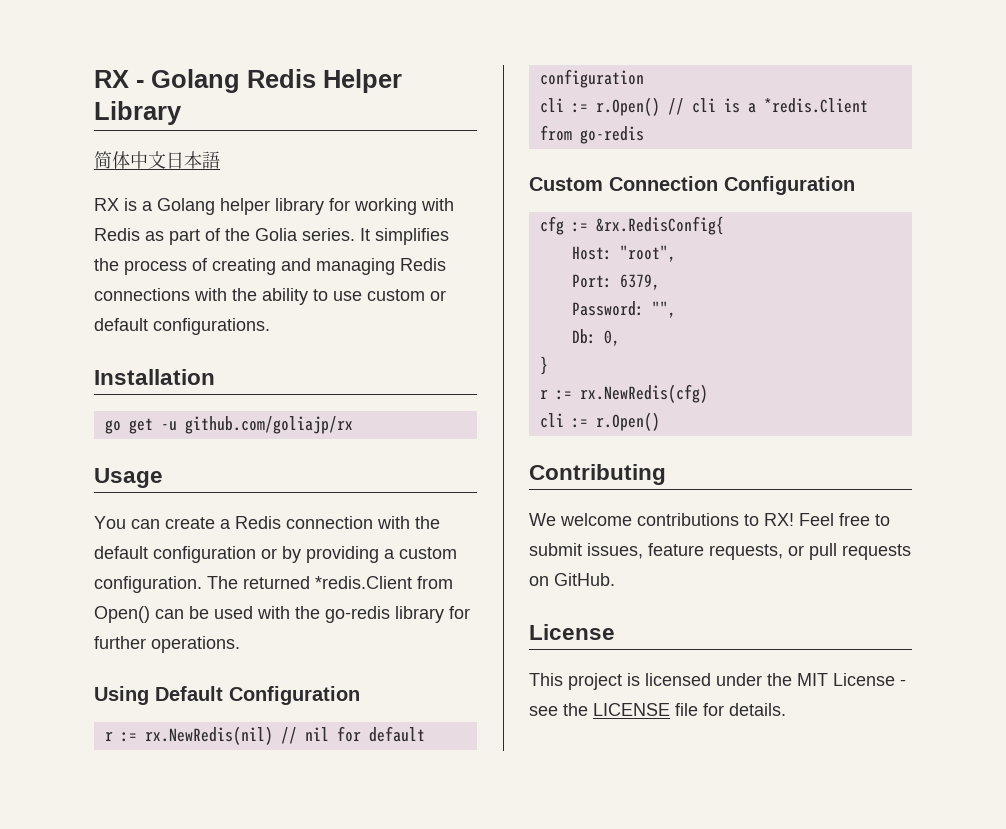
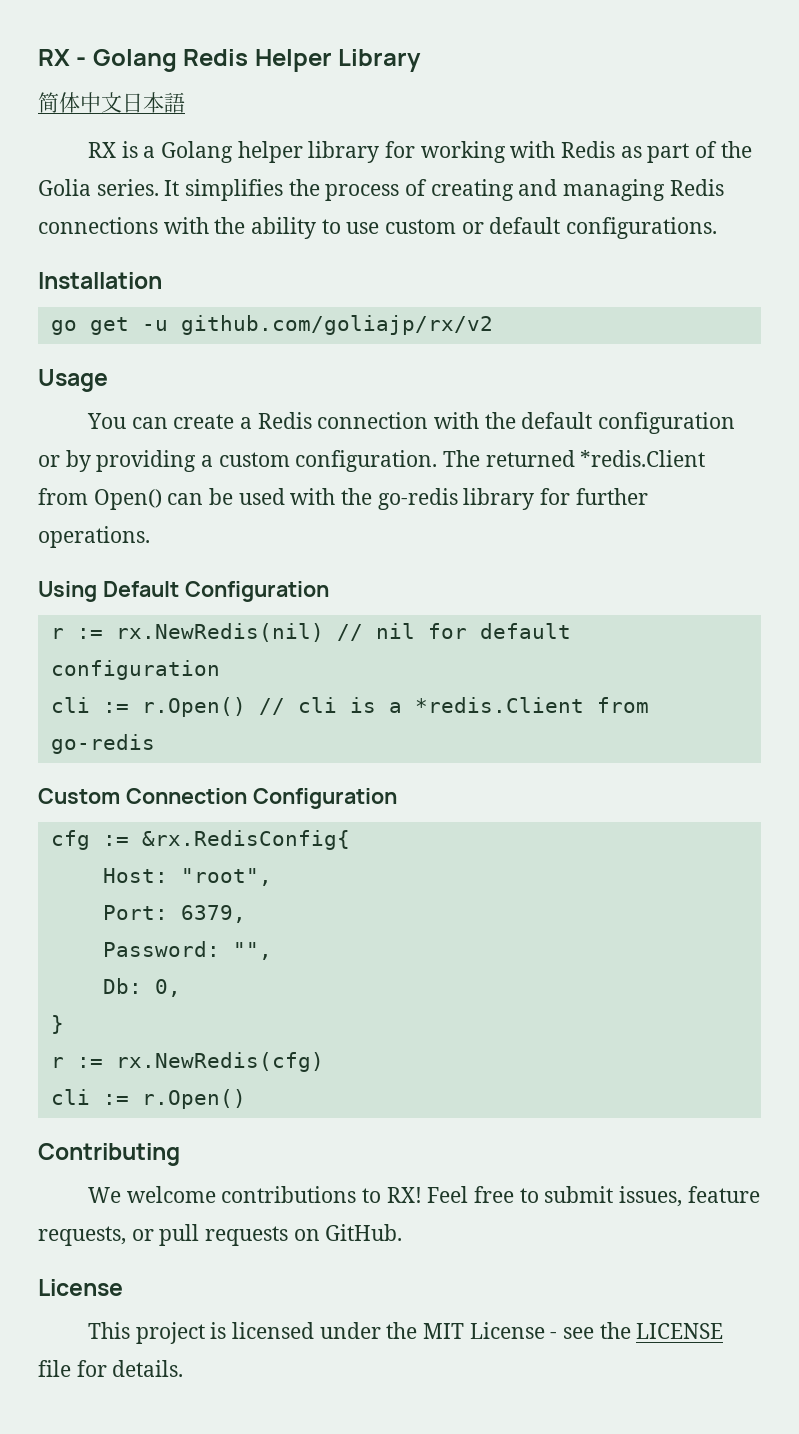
- go get -u github.com/goliajp/rx
+ go get -u github.com/goliajp/rx/v2

